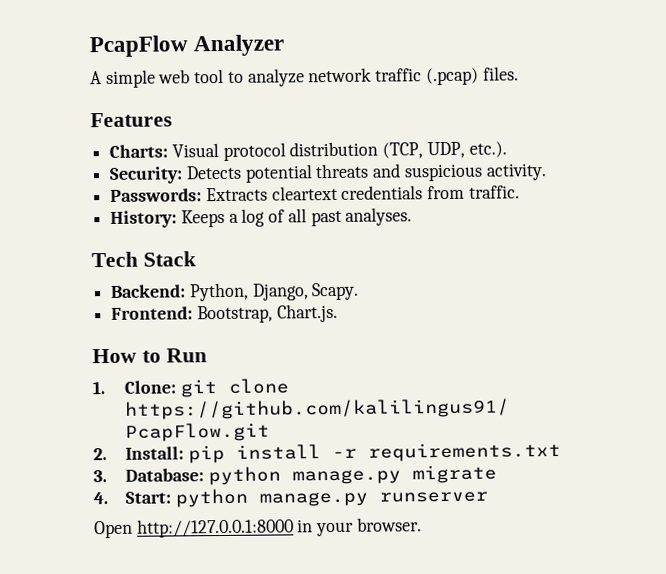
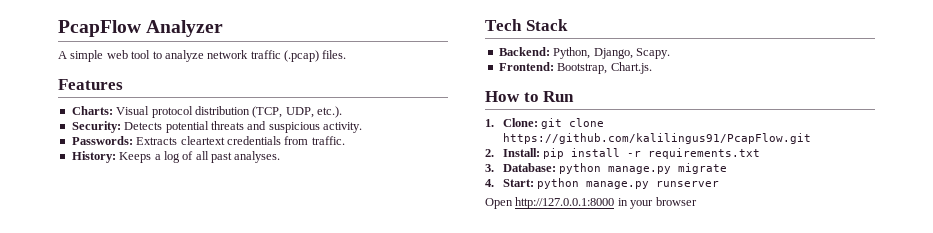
- Open http://127.0.0.1:8000 in your browser.
+ Open http://127.0.0.1:8000 in your browser

